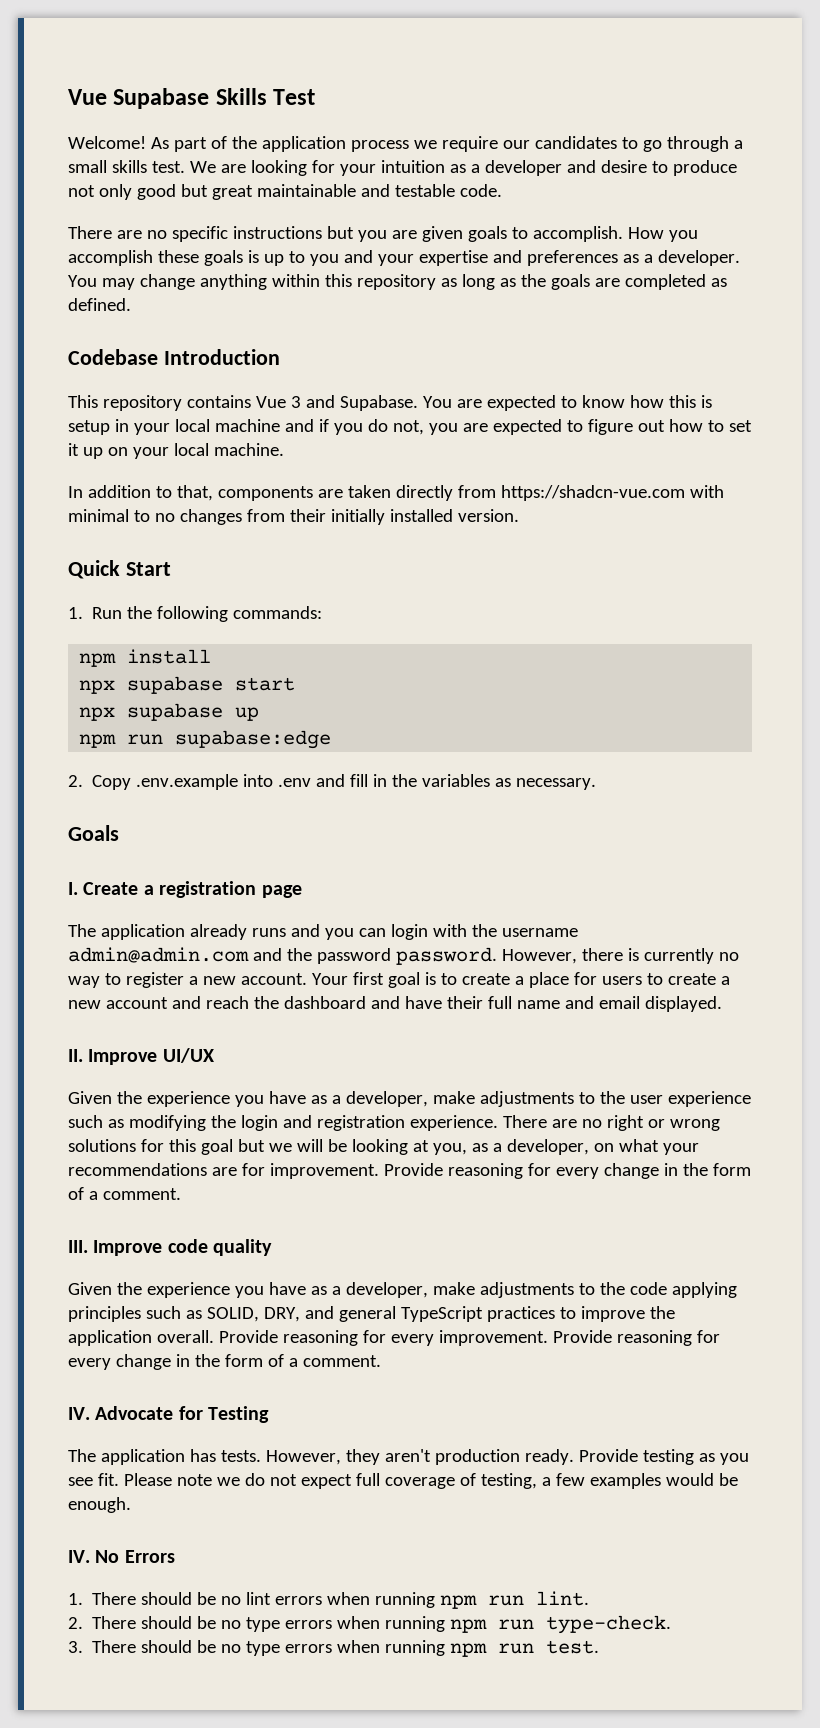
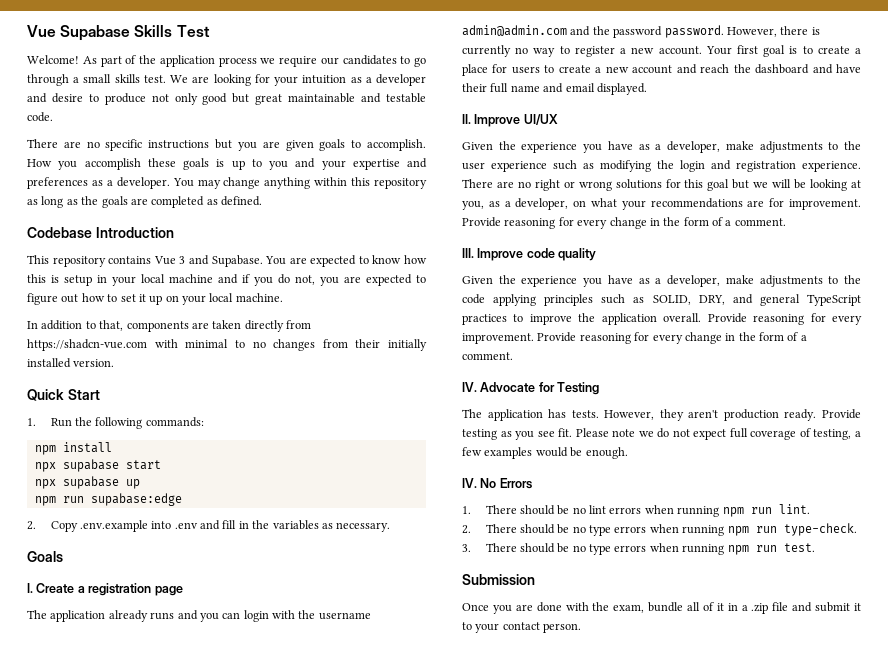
+ Submission
+ Once you are done with the exam, bundle all of it in a .zip file and submit it to your contact person.

